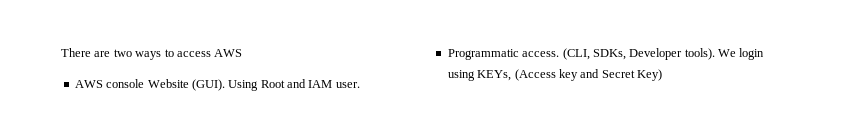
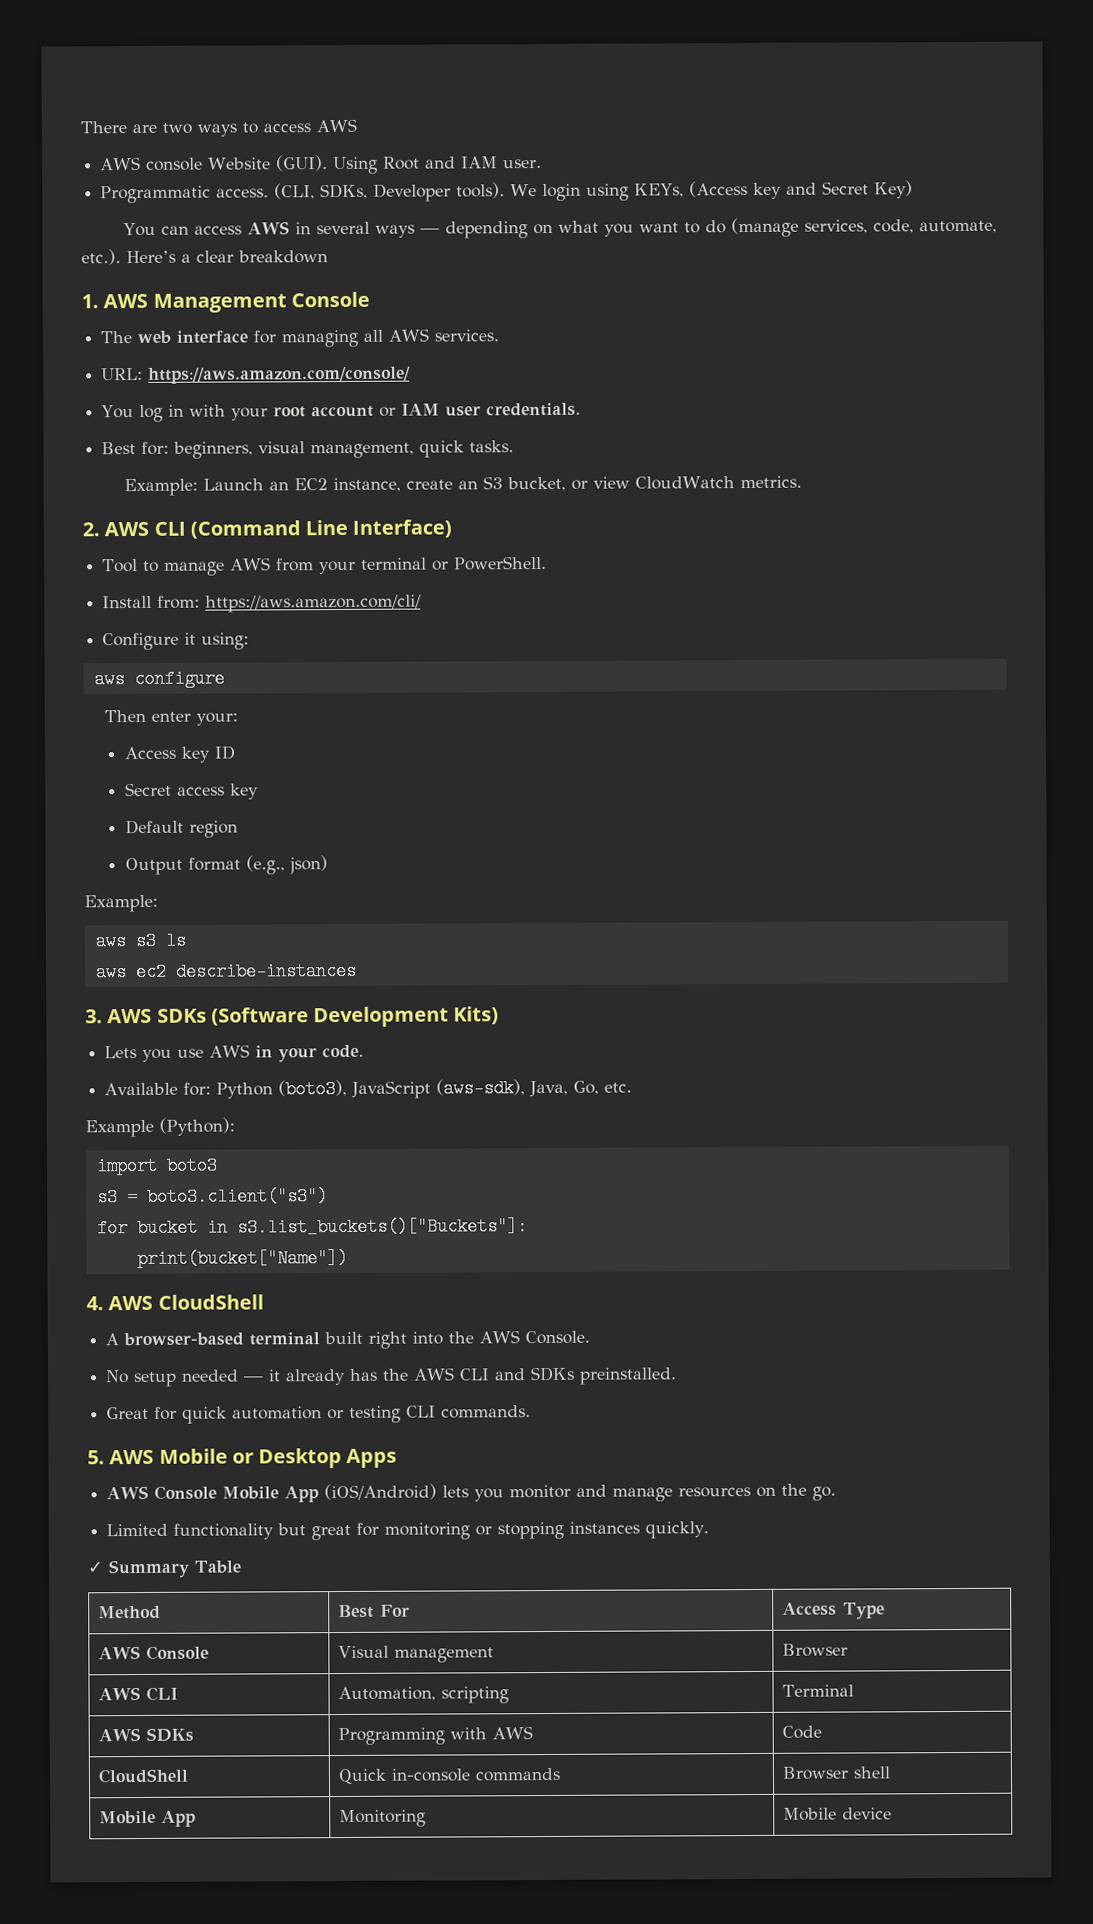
+ You can access AWS in several ways — depending on what you want to do (manage services, code, automate, etc.). Here’s a clear breakdown
+ 1. AWS Management Console
+ The web interface for managing all AWS services.
+ URL: https://aws.amazon.com/console/
+ You log in with your root account or IAM user credentials.
+ Best for: beginners, visual management, quick tasks.
+ Example: Launch an EC2 instance, create an S3 bucket, or view CloudWatch metrics.
+ 2. AWS CLI (Command Line Interface)
+ Tool to manage AWS from your terminal or PowerShell.
+ Install from: https://aws.amazon.com/cli/
+ Configure it using:
+ aws configure
+ Then enter your:
+ Access key ID
+ Secret access key
+ Default region
+ Output format (e.g., json)
+ Example:
+ aws s3 ls
+ aws ec2 describe-instances
+ 3. AWS SDKs (Software Development Kits)
+ Lets you use AWS in your code.
+ Available for: Python (boto3), JavaScript (aws-sdk), Java, Go, etc.
+ Example (Python):
+ import boto3
+ s3 = boto3.client("s3")
+ for bucket in s3.list_buckets()["Buckets"]:
+ print(bucket["Name"])
+ 4. AWS CloudShell
+ A browser-based terminal built right into the AWS Console.
+ No setup needed — it already has the AWS CLI and SDKs preinstalled.
+ Great for quick automation or testing CLI commands.
+ 5. AWS Mobile or Desktop Apps
+ AWS Console Mobile App (iOS/Android) lets you monitor and manage resources on the go.
+ Limited functionality but great for monitoring or stopping instances quickly.
+ ✓ Summary Table
+ Method | Best For | Access Type
+ AWS Console | Visual management | Browser
+ AWS CLI | Automation, scripting | Terminal
+ AWS SDKs | Programming with AWS | Code
+ CloudShell | Quick in-console commands | Browser shell
+ Mobile App | Monitoring | Mobile device

